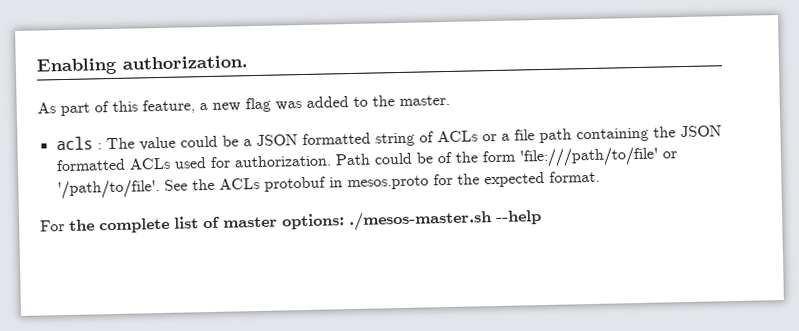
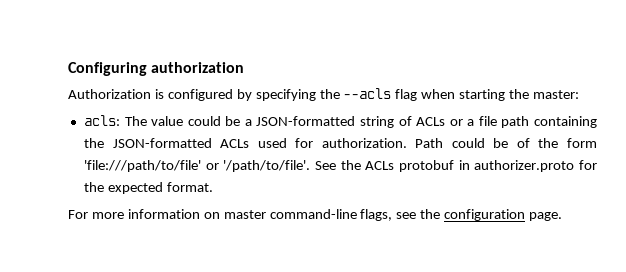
- Enabling authorization.
- As part of this feature, a new flag was added to the master.
- acls : The value could be a JSON formatted string of ACLs or a file path containing the JSON formatted ACLs used for authorization.
+ Configuring authorization
+ Authorization is configured by specifying the --acls flag when starting the master:
+ acls: The value could be a JSON-formatted string of ACLs or a file path containing the JSON-formatted ACLs used for authorization.
- See the ACLs protobuf in mesos.proto for the expected format.
+ See the ACLs protobuf in authorizer.proto for the expected format.
- For the complete list of master options: ./mesos-master.sh --help
+ For more information on master command-line flags, see the configuration page.

